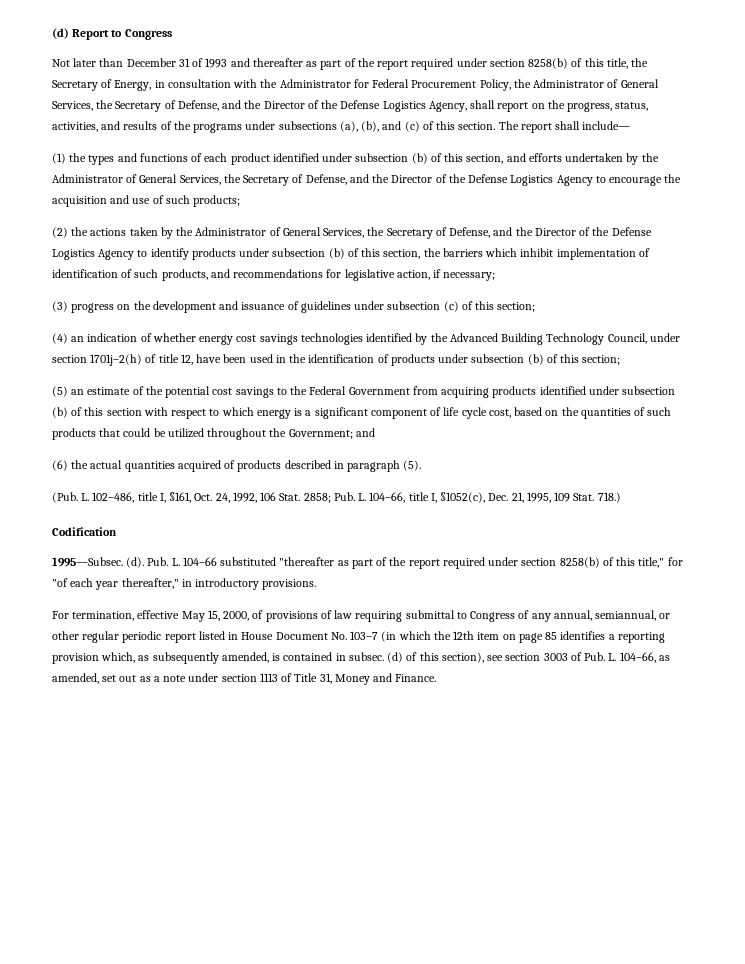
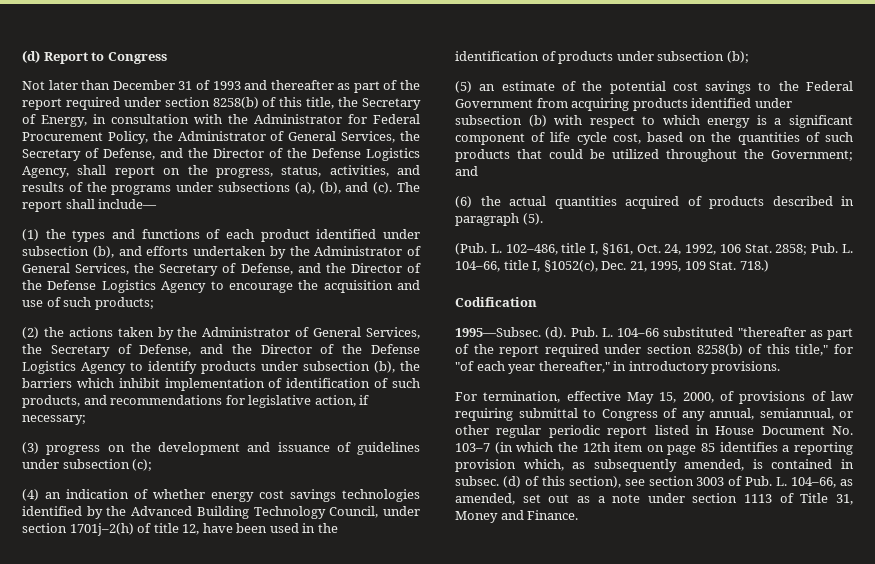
- Not later than December 31 of 1993 and thereafter as part of the report required under section 8258(b) of this title, the Secretary of Energy, in consultation with the Administrator for Federal Procurement Policy, the Administrator of General Services, the Secretary of Defense, and the Director of the Defense Logistics Agency, shall report on the progress, status, activities, and results of the programs under subsections (a), (b), and (c) of this section.
+ Not later than December 31 of 1993 and thereafter as part of the report required under section 8258(b) of this title, the Secretary of Energy, in consultation with the Administrator for Federal Procurement Policy, the Administrator of General Services, the Secretary of Defense, and the Director of the Defense Logistics Agency, shall report on the progress, status, activities, and results of the programs under subsections (a), (b), and (c).
- (1) the types and functions of each product identified under subsection (b) of this section, and efforts undertaken by the Administrator of General Services, the Secretary of Defense, and the Director of the Defense Logistics Agency to encourage the acquisition and use of such products;
+ (1) the types and functions of each product identified under subsection (b), and efforts undertaken by the Administrator of General Services, the Secretary of Defense, and the Director of the Defense Logistics Agency to encourage the acquisition and use of such products;
- (2) the actions taken by the Administrator of General Services, the Secretary of Defense, and the Director of the Defense Logistics Agency to identify products under subsection (b) of this section, the barriers which inhibit implementation of identification of such products, and recommendations for legislative action, if necessary;
+ (2) the actions taken by the Administrator of General Services, the Secretary of Defense, and the Director of the Defense Logistics Agency to identify products under subsection (b), the barriers which inhibit implementation of identification of such products, and recommendations for legislative action, if necessary;
- (3) progress on the development and issuance of guidelines under subsection (c) of this section;
+ (3) progress on the development and issuance of guidelines under subsection (c);
- (4) an indication of whether energy cost savings technologies identified by the Advanced Building Technology Council, under section 1701j–2(h) of title 12, have been used in the identification of products under subsection (b) of this section;
+ (4) an indication of whether energy cost savings technologies identified by the Advanced Building Technology Council, under section 1701j–2(h) of title 12, have been used in the identification of products under subsection (b);
- (5) an estimate of the potential cost savings to the Federal Government from acquiring products identified under subsection (b) of this section with respect to which energy is a significant component of life cycle cost, based on the quantities of such products that could be utilized throughout the Government; and
+ (5) an estimate of the potential cost savings to the Federal Government from acquiring products identified under subsection (b) with respect to which energy is a significant component of life cycle cost, based on the quantities of such products that could be utilized throughout the Government; and

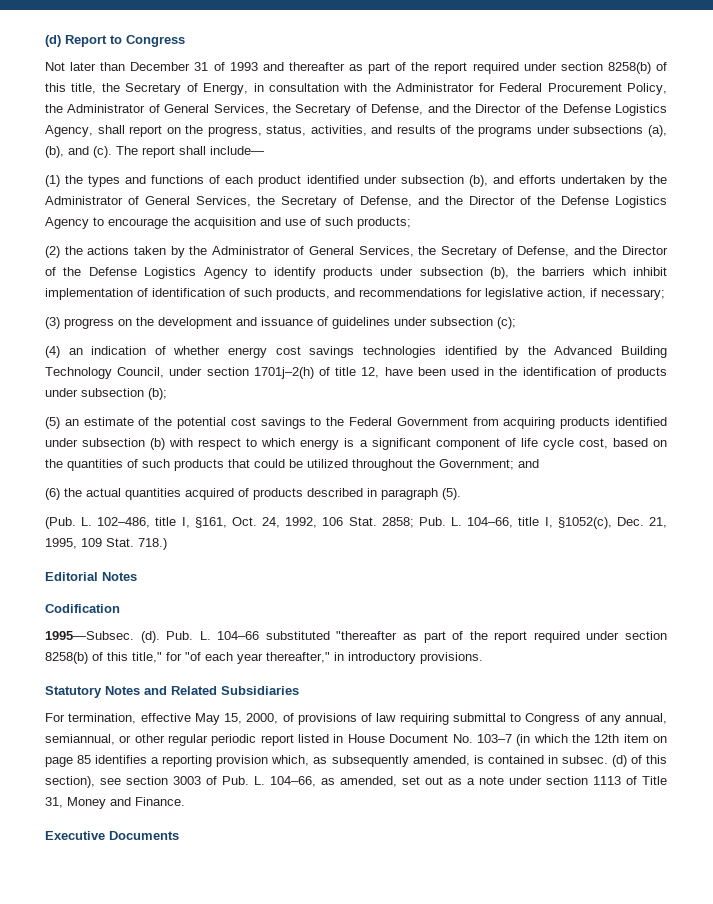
+ Editorial Notes
+ Statutory Notes and Related Subsidiaries
+ Executive Documents

